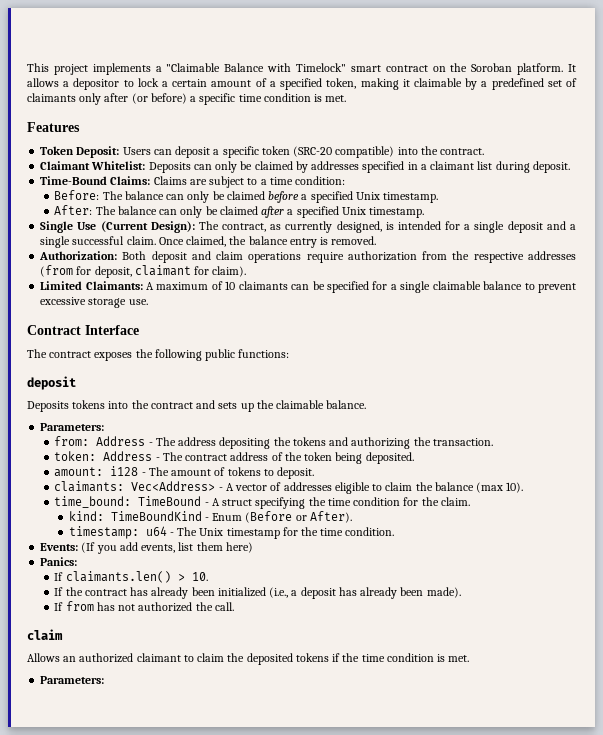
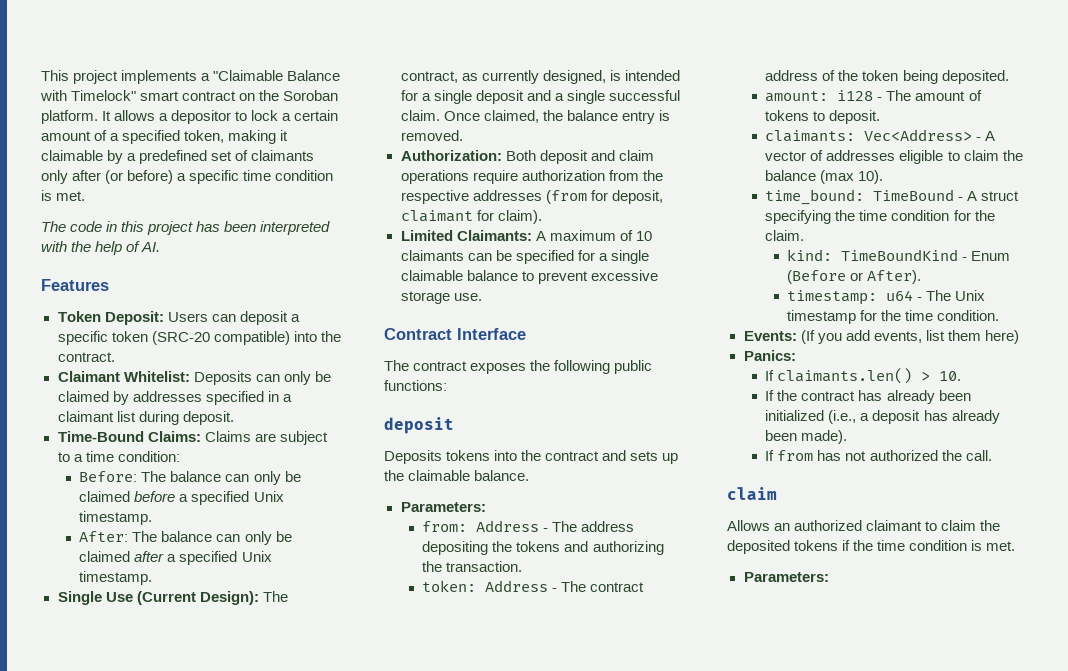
+ The code in this project has been interpreted with the help of AI.

